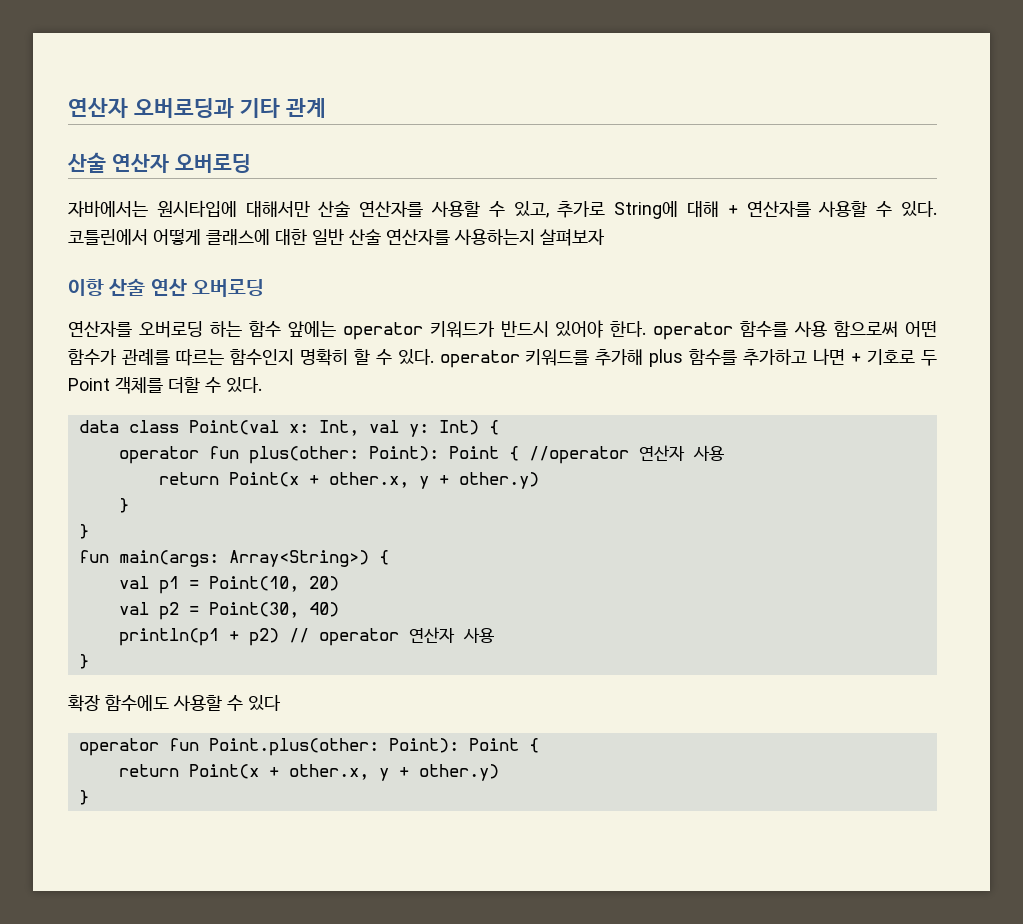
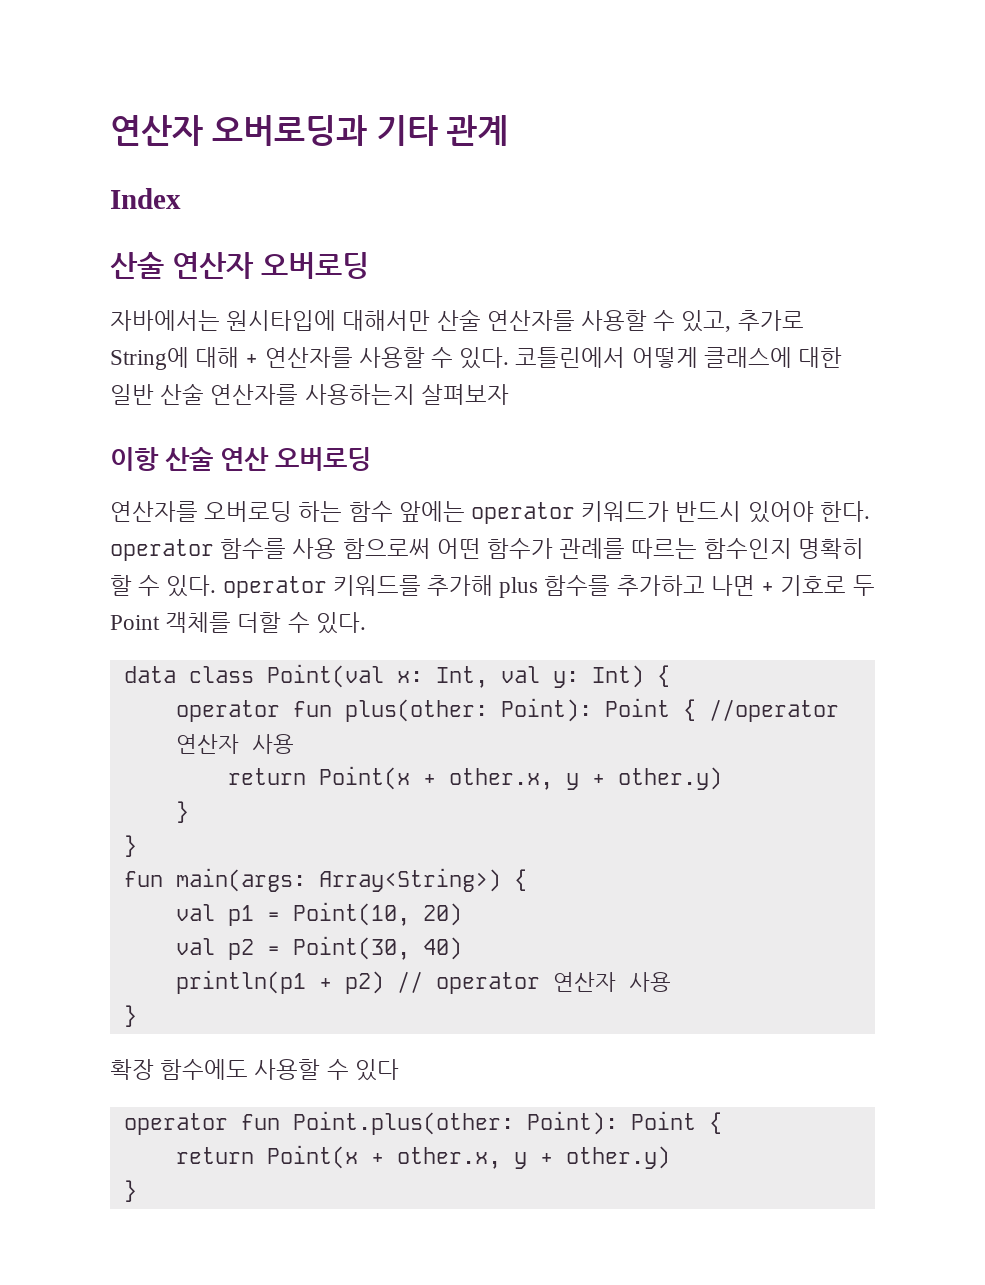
+ Index

